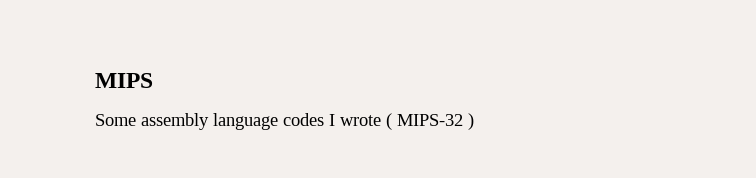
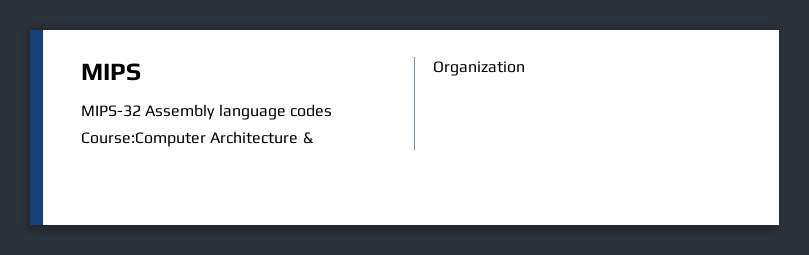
- Some assembly language codes I wrote ( MIPS-32 )
+ MIPS-32 Assembly language codes
+ Course:Computer Architecture & Organization

